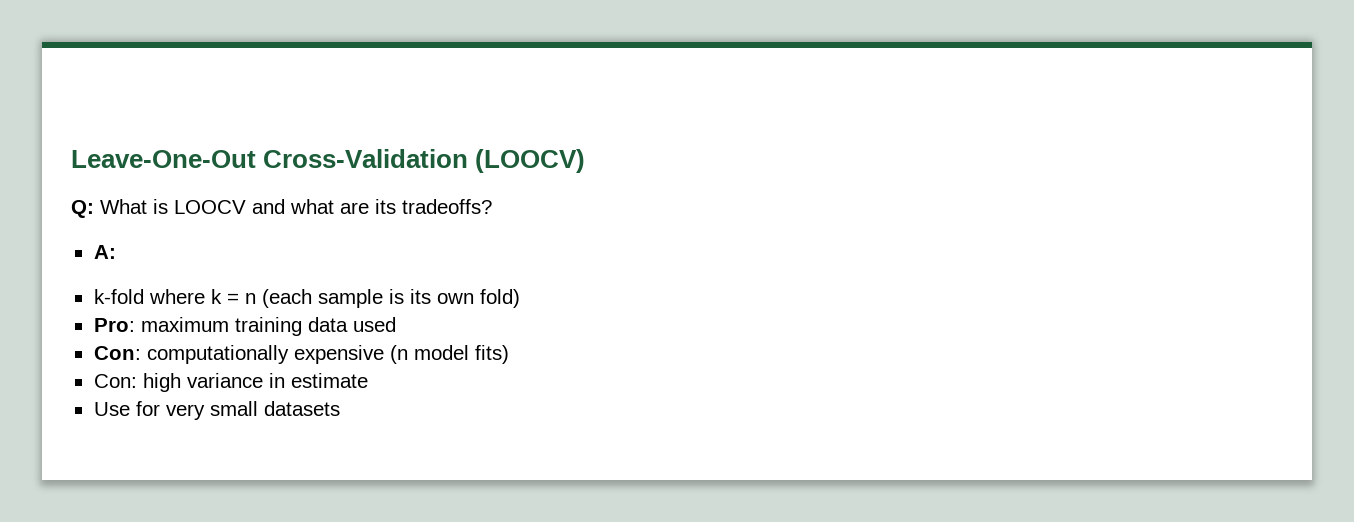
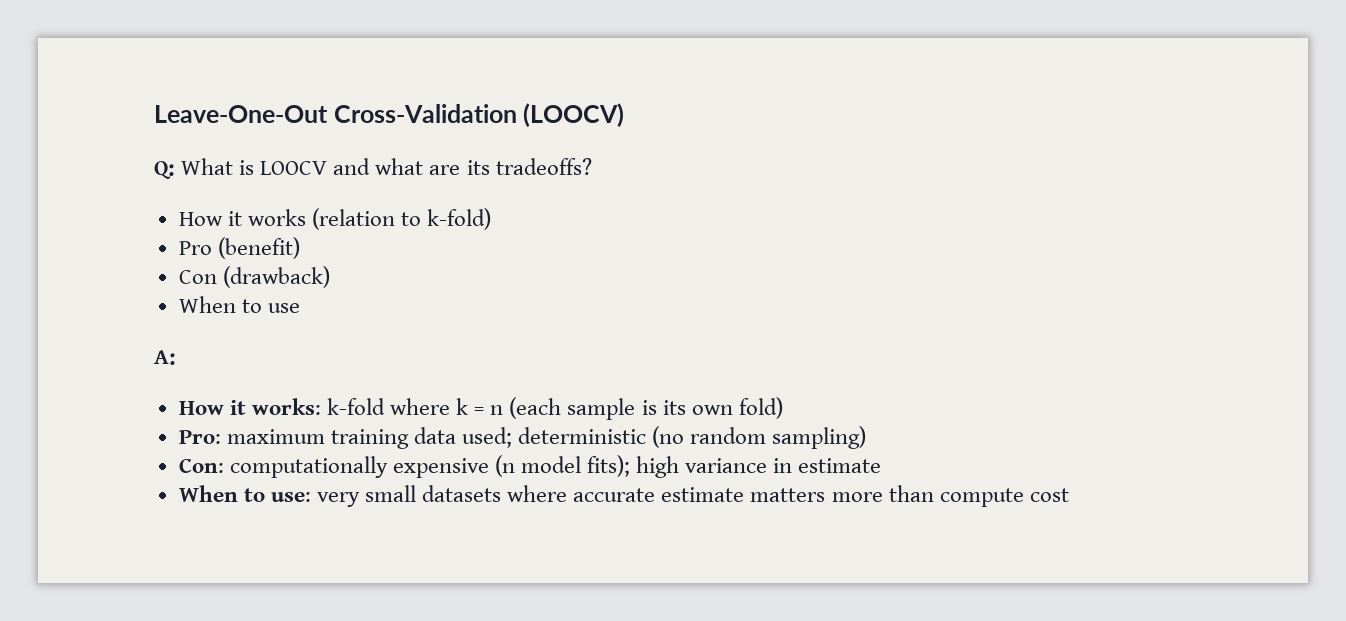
+ How it works (relation to k-fold)
+ Pro (benefit)
+ Con (drawback)
+ When to use
  A:
- k-fold where k = n (each sample is its own fold)
+ How it works: k-fold where k = n (each sample is its own fold)
- Pro: maximum training data used
+ Pro: maximum training data used; deterministic (no random sampling)
- Con: computationally expensive (n model fits)
- Con: high variance in estimate
+ Con: computationally expensive (n model fits); high variance in estimate
- Use for very small datasets
+ When to use: very small datasets where accurate estimate matters more than compute cost

